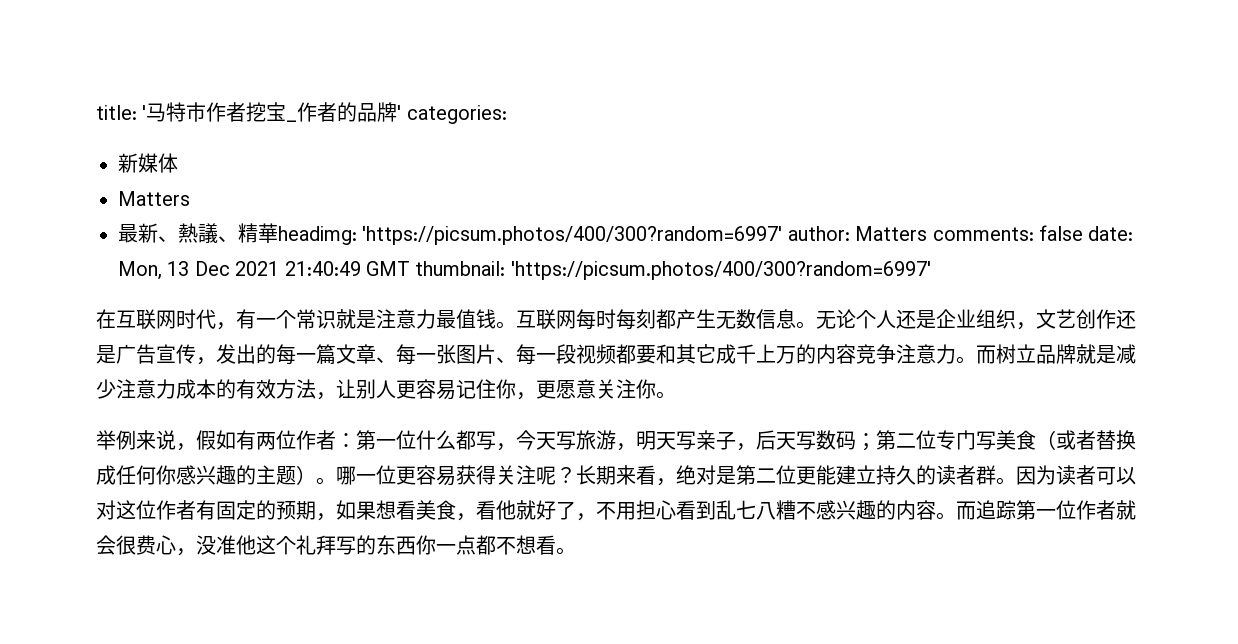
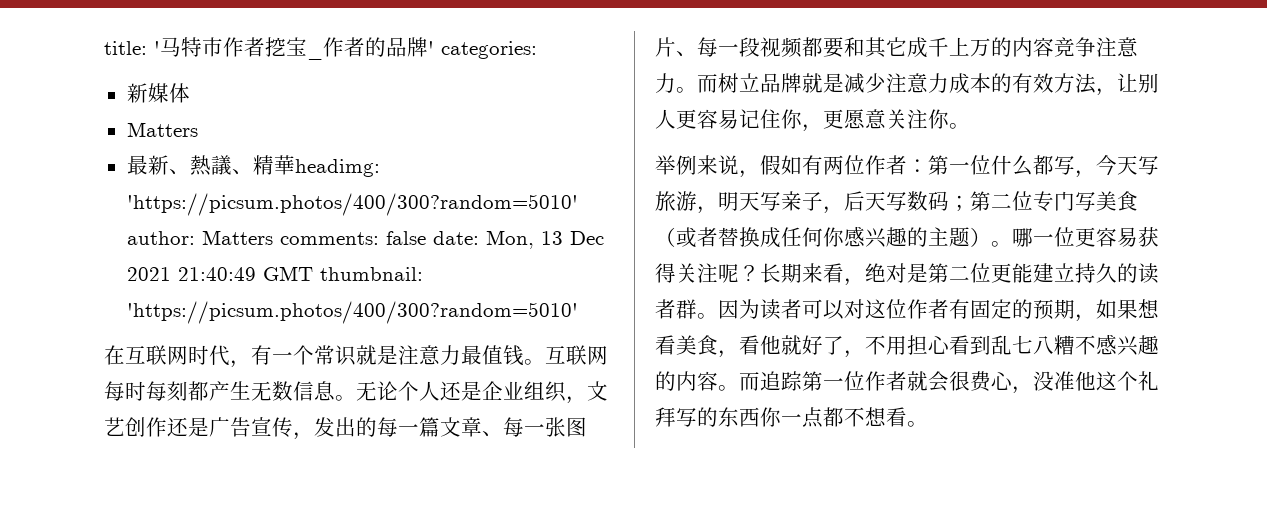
- 最新、熱議、精華headimg: 'https://picsum.photos/400/300?random=6997' author: Matters comments: false date: Mon, 13 Dec 2021 21:40:49 GMT thumbnail: 'https://picsum.photos/400/300?random=6997'
+ 最新、熱議、精華headimg: 'https://picsum.photos/400/300?random=5010' author: Matters comments: false date: Mon, 13 Dec 2021 21:40:49 GMT thumbnail: 'https://picsum.photos/400/300?random=5010'

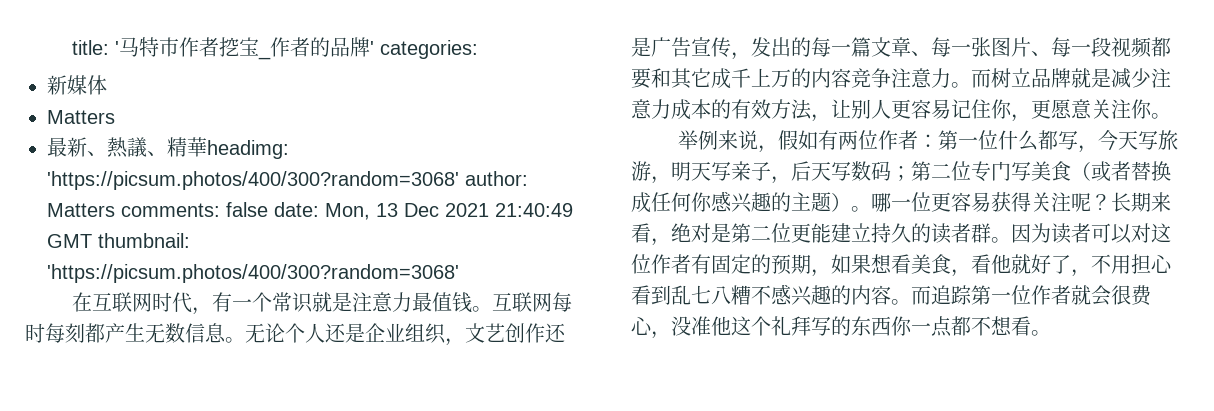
- 最新、熱議、精華headimg: 'https://picsum.photos/400/300?random=5010' author: Matters comments: false date: Mon, 13 Dec 2021 21:40:49 GMT thumbnail: 'https://picsum.photos/400/300?random=5010'
+ 最新、熱議、精華headimg: 'https://picsum.photos/400/300?random=3068' author: Matters comments: false date: Mon, 13 Dec 2021 21:40:49 GMT thumbnail: 'https://picsum.photos/400/300?random=3068'

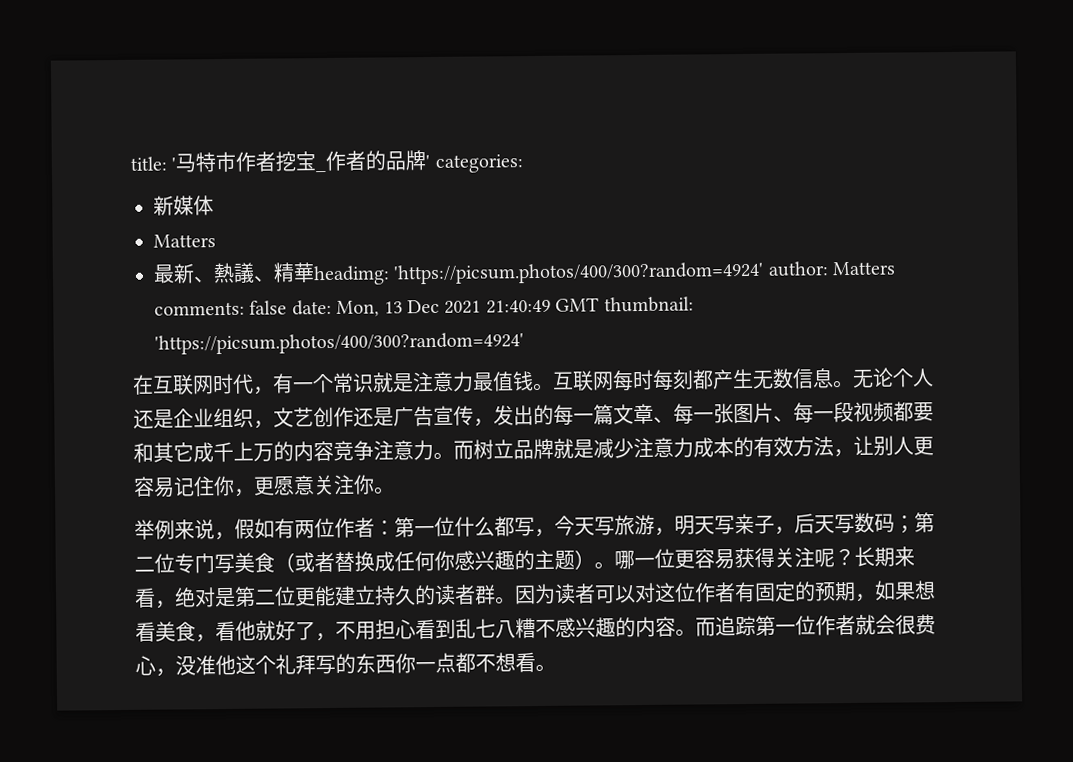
- 最新、熱議、精華headimg: 'https://picsum.photos/400/300?random=3068' author: Matters comments: false date: Mon, 13 Dec 2021 21:40:49 GMT thumbnail: 'https://picsum.photos/400/300?random=3068'
+ 最新、熱議、精華headimg: 'https://picsum.photos/400/300?random=4924' author: Matters comments: false date: Mon, 13 Dec 2021 21:40:49 GMT thumbnail: 'https://picsum.photos/400/300?random=4924'

